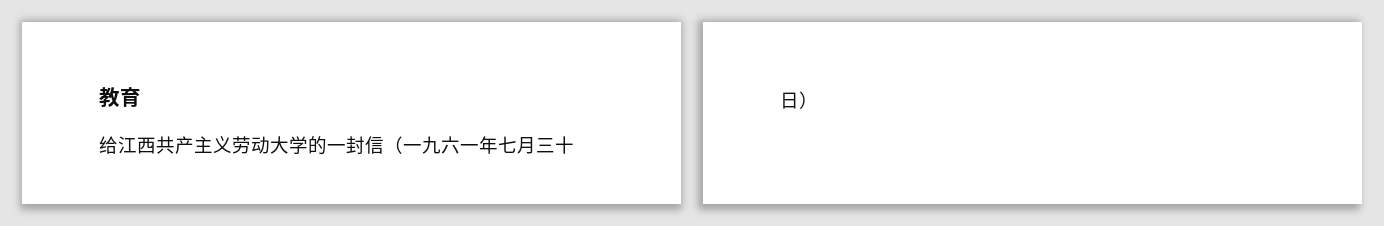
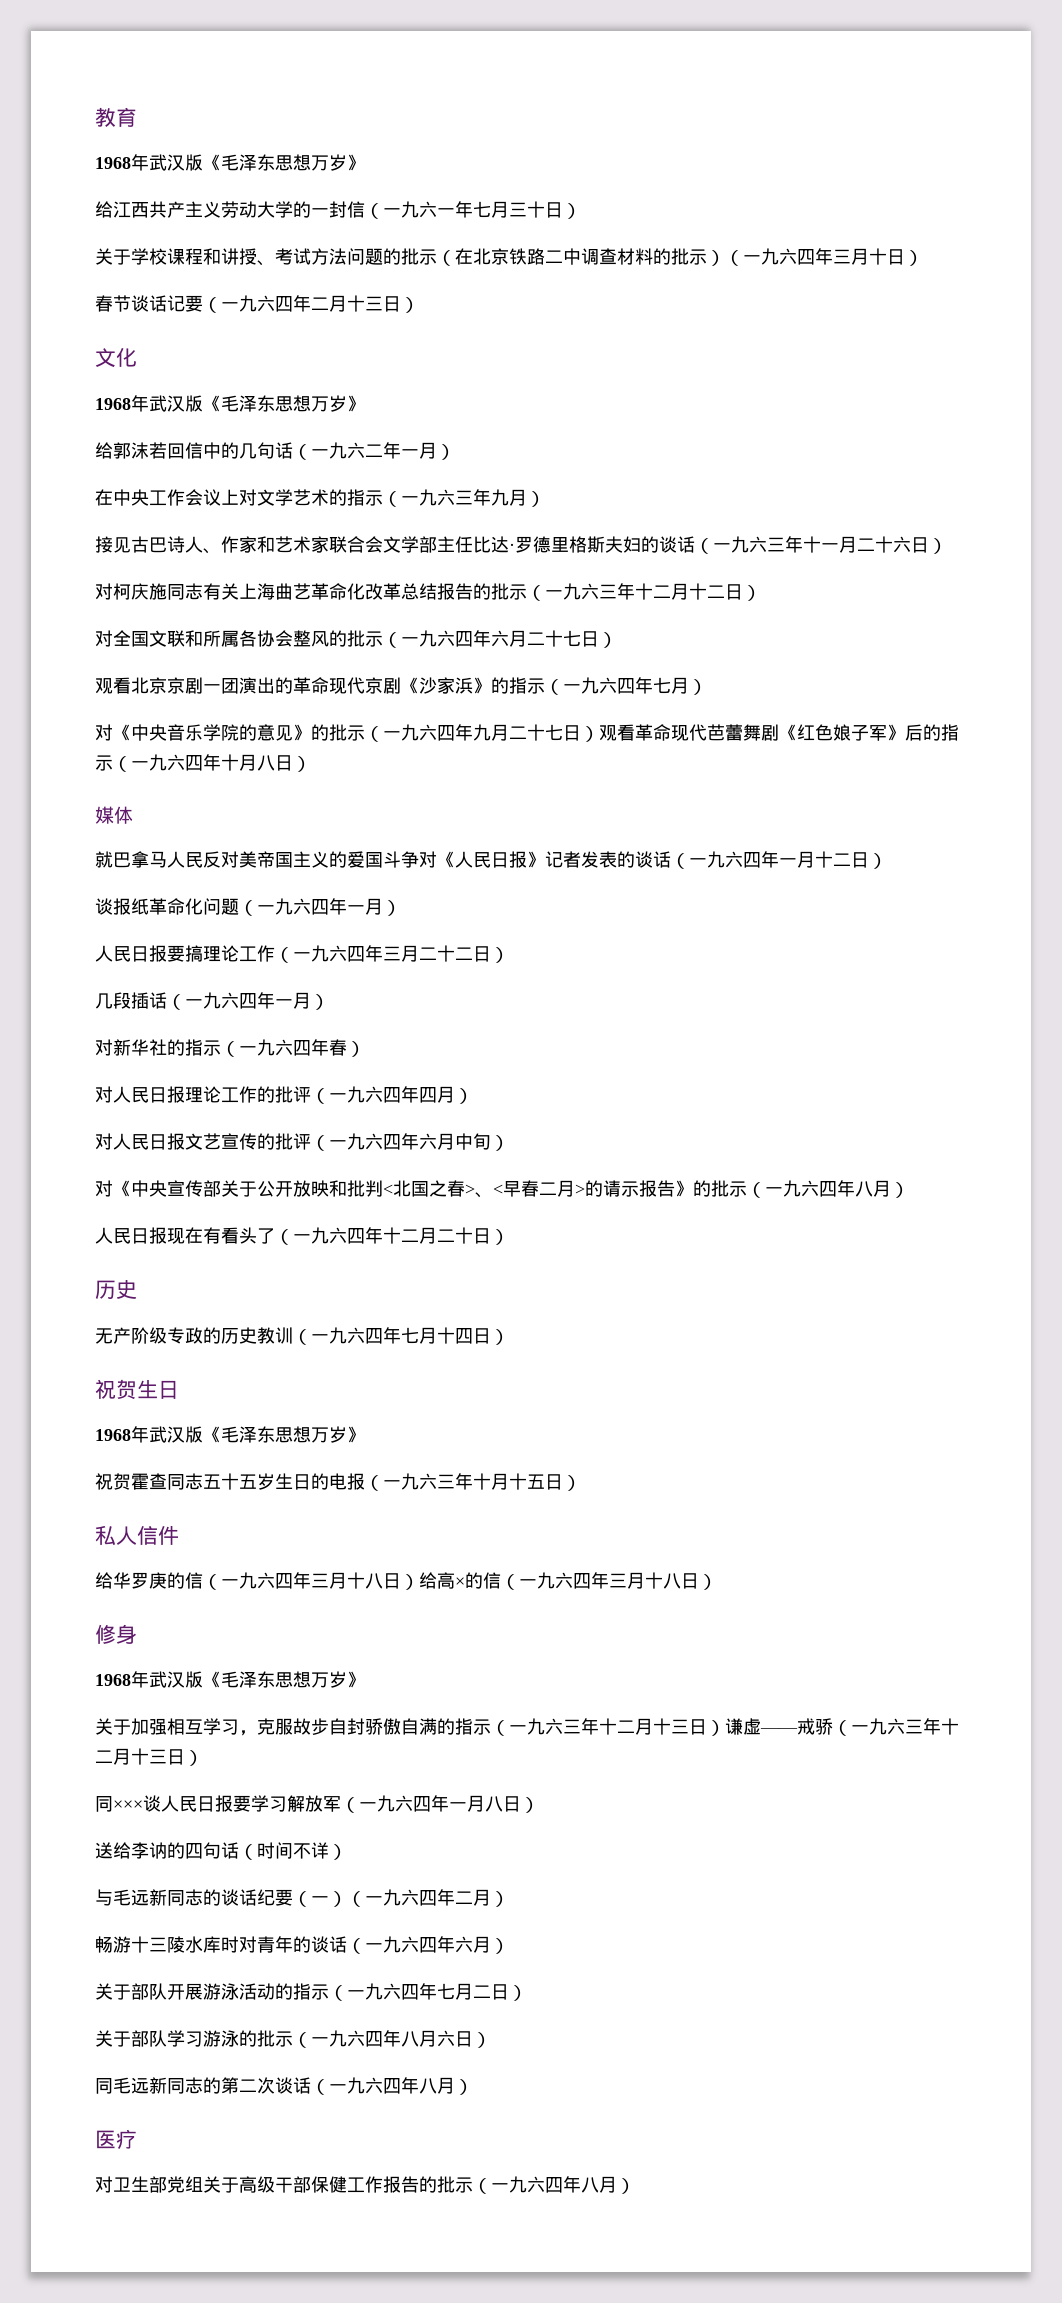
  教育
+ 1968年武汉版《毛泽东思想万岁》
+ 关于学校课程和讲授、考试方法问题的批示（在北京铁路二中调查材料的批示）（一九六四年三月十日）
+ 春节谈话记要（一九六四年二月十三日）
+ 文化
+ 1968年武汉版《毛泽东思想万岁》
+ 给郭沫若回信中的几句话（一九六二年一月）
+ 在中央工作会议上对文学艺术的指示（一九六三年九月）
+ 接见古巴诗人、作家和艺术家联合会文学部主任比达·罗德里格斯夫妇的谈话（一九六三年十一月二十六日）
+ 对柯庆施同志有关上海曲艺革命化改革总结报告的批示（一九六三年十二月十二日）
+ 对全国文联和所属各协会整风的批示（一九六四年六月二十七日）
+ 观看北京京剧一团演出的革命现代京剧《沙家浜》的指示（一九六四年七月）
+ 对《中央音乐学院的意见》的批示（一九六四年九月二十七日）观看革命现代芭蕾舞剧《红色娘子军》后的指示（一九六四年十月八日）
+ 媒体
+ 就巴拿马人民反对美帝国主义的爱国斗争对《人民日报》记者发表的谈话（一九六四年一月十二日）
+ 谈报纸革命化问题（一九六四年一月）
+ 人民日报要搞理论工作（一九六四年三月二十二日）
+ 几段插话（一九六四年一月）
+ 对新华社的指示（一九六四年春）
+ 对人民日报理论工作的批评（一九六四年四月）
+ 对人民日报文艺宣传的批评（一九六四年六月中旬）
+ 对《中央宣传部关于公开放映和批判<北国之春>、<早春二月>的请示报告》的批示（一九六四年八月）
+ 人民日报现在有看头了（一九六四年十二月二十日）
+ 历史
+ 无产阶级专政的历史教训（一九六四年七月十四日）
+ 祝贺生日
+ 1968年武汉版《毛泽东思想万岁》
+ 祝贺霍查同志五十五岁生日的电报（一九六三年十月十五日）
+ 私人信件
+ 给华罗庚的信（一九六四年三月十八日）给高×的信（一九六四年三月十八日）
+ 修身
+ 1968年武汉版《毛泽东思想万岁》
+ 关于加强相互学习，克服故步自封骄傲自满的指示（一九六三年十二月十三日）谦虚——戒骄（一九六三年十二月十三日）
+ 同×××谈人民日报要学习解放军（一九六四年一月八日）
+ 送给李讷的四句话（时间不详）
+ 与毛远新同志的谈话纪要（一）（一九六四年二月）
+ 畅游十三陵水库时对青年的谈话（一九六四年六月）
+ 关于部队开展游泳活动的指示（一九六四年七月二日）
+ 关于部队学习游泳的批示（一九六四年八月六日）
+ 同毛远新同志的第二次谈话（一九六四年八月）
+ 医疗
+ 对卫生部党组关于高级干部保健工作报告的批示（一九六四年八月）

